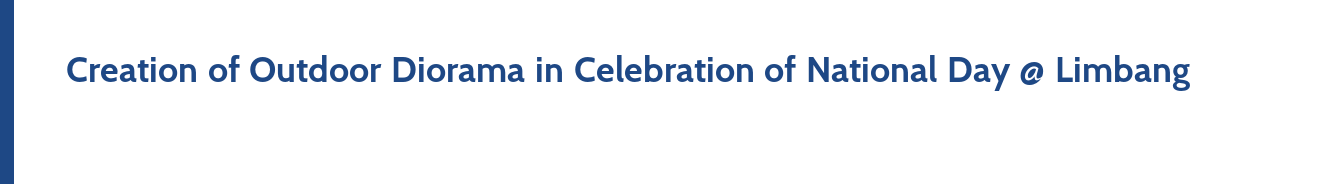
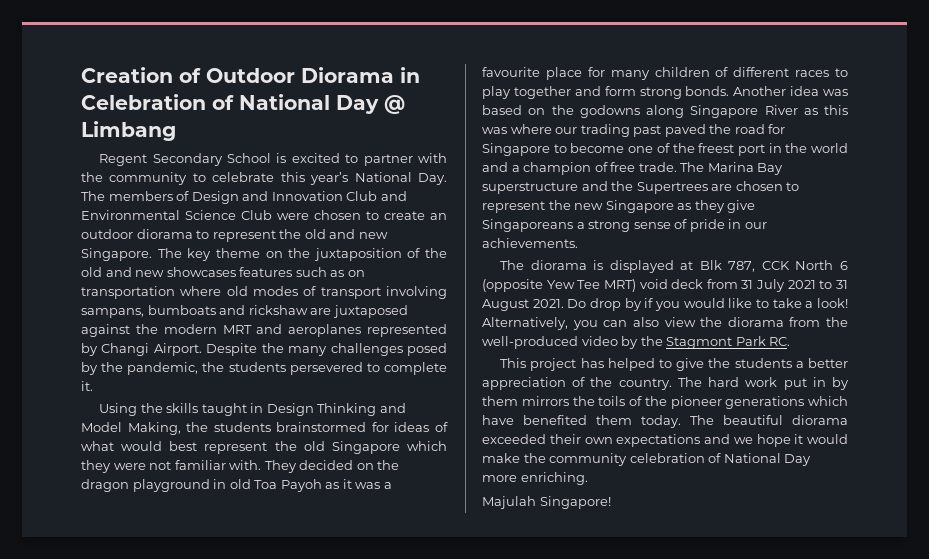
+ Regent Secondary School is excited to partner with the community to celebrate this year’s National Day. The members of Design and Innovation Club and Environmental Science Club were chosen to create an outdoor diorama to represent the old and new Singapore. The key theme on the juxtaposition of the old and new showcases features such as on transportation where old modes of transport involving sampans, bumboats and rickshaw are juxtaposed against the modern MRT and aeroplanes represented by Changi Airport. Despite the many challenges posed by the pandemic, the students persevered to complete it.
+ Using the skills taught in Design Thinking and Model Making, the students brainstormed for ideas of what would best represent the old Singapore which they were not familiar with. They decided on the dragon playground in old Toa Payoh as it was a favourite place for many children of different races to play together and form strong bonds. Another idea was based on the godowns along Singapore River as this was where our trading past paved the road for Singapore to become one of the freest port in the world and a champion of free trade. The Marina Bay superstructure and the Supertrees are chosen to represent the new Singapore as they give Singaporeans a strong sense of pride in our achievements.
+ The diorama is displayed at Blk 787, CCK North 6 (opposite Yew Tee MRT) void deck from 31 July 2021 to 31 August 2021. Do drop by if you would like to take a look! Alternatively, you can also view the diorama from the well-produced video by the Stagmont Park RC.
+ This project has helped to give the students a better appreciation of the country. The hard work put in by them mirrors the toils of the pioneer generations which have benefited them today. The beautiful diorama exceeded their own expectations and we hope it would make the community celebration of National Day more enriching.
+ Majulah Singapore!

